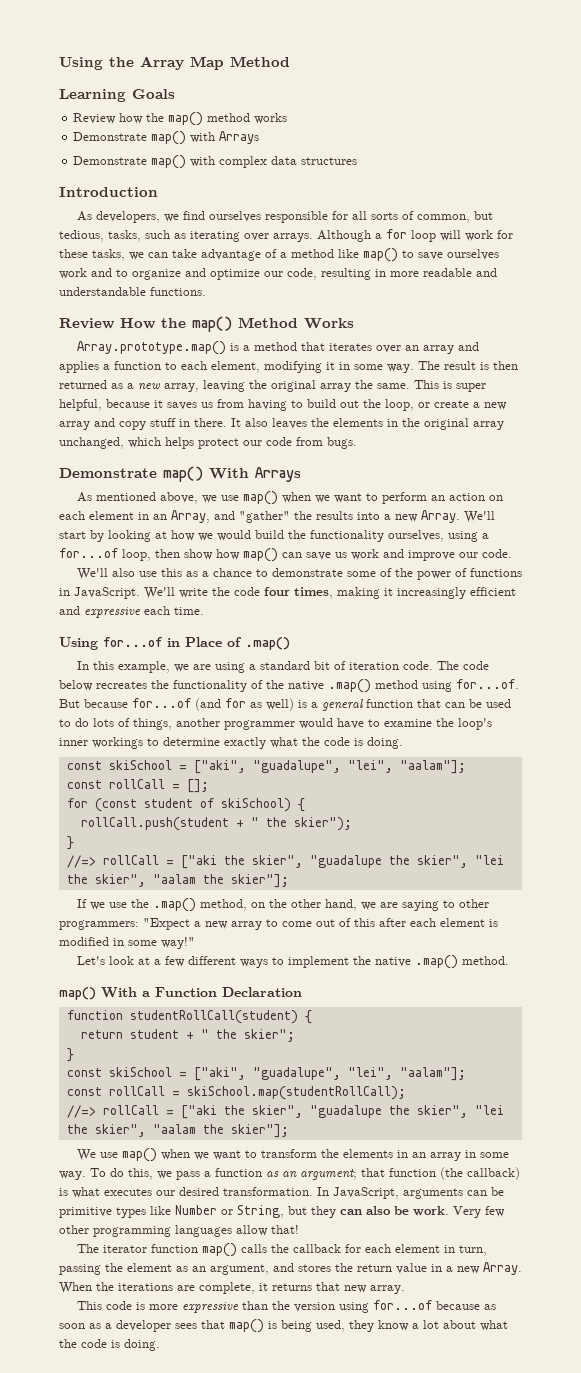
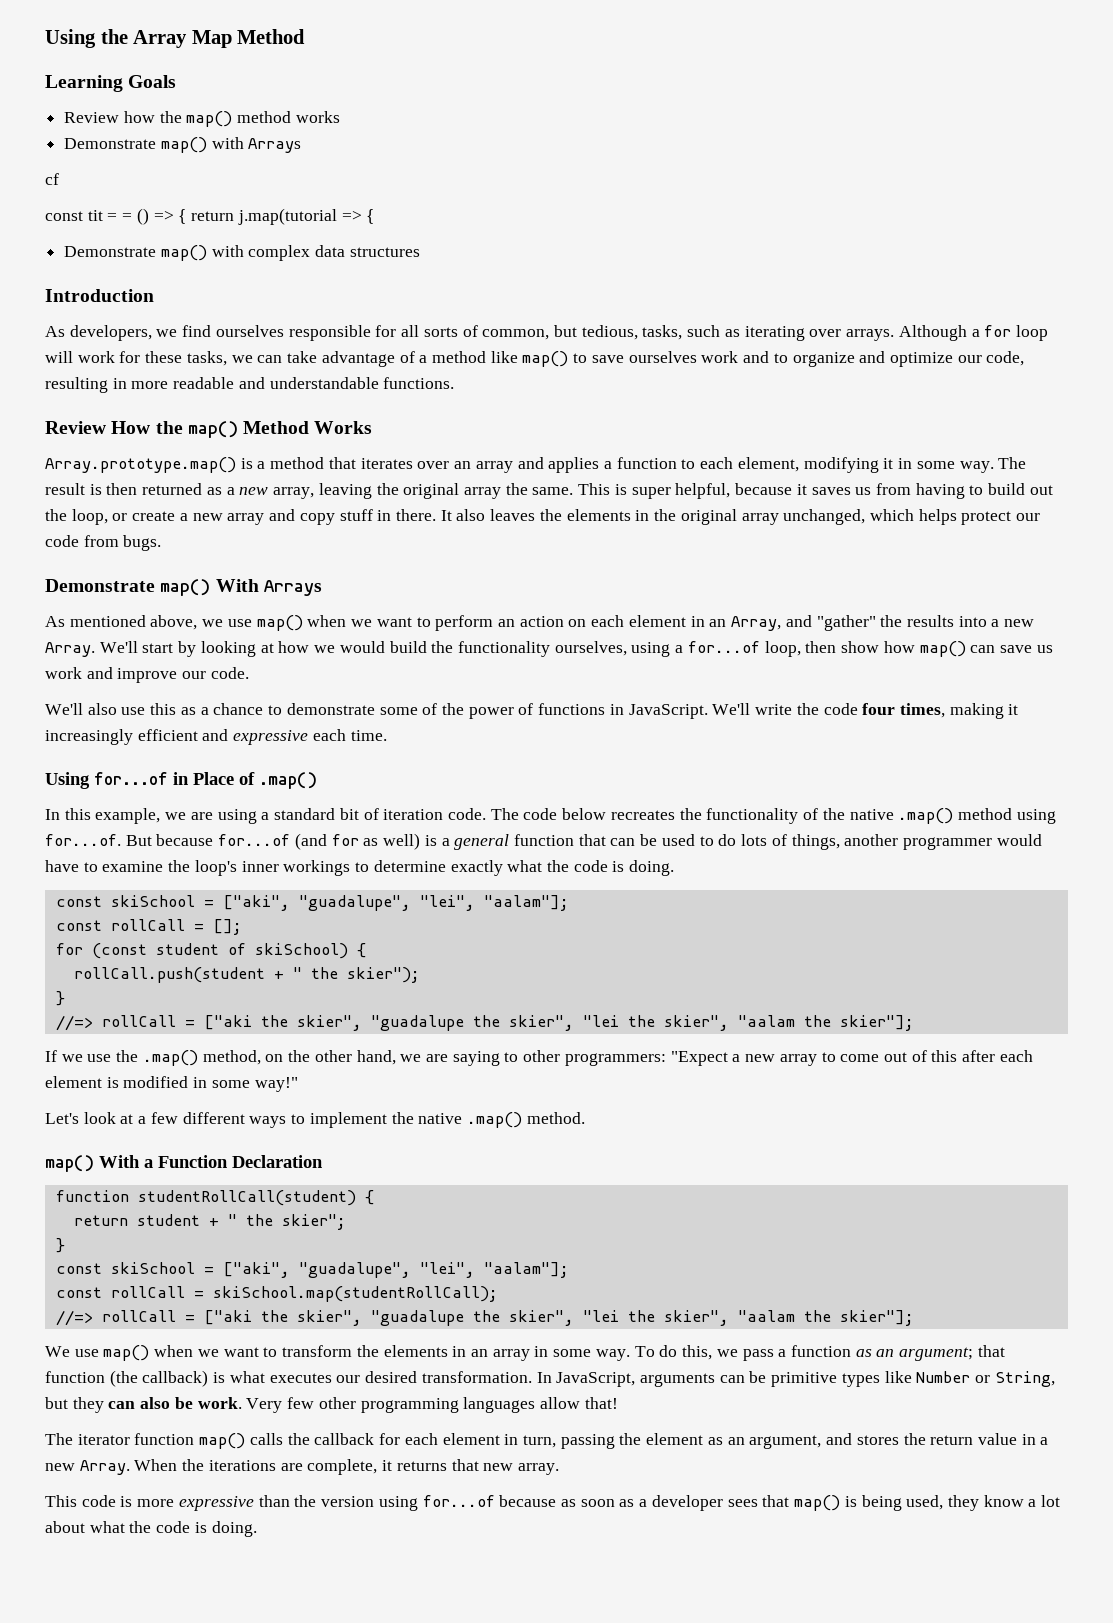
+ cf
+ const tit = = () => { return j.map(tutorial => {

